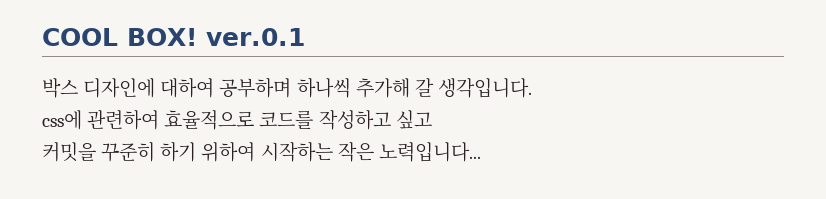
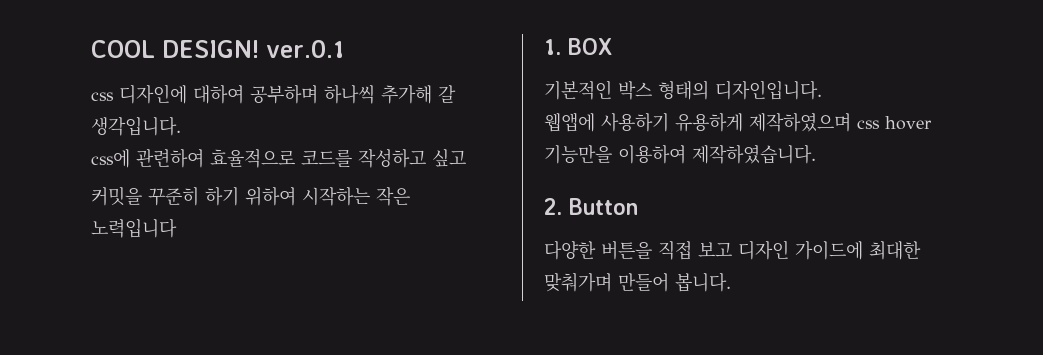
- COOL BOX! ver.0.1
+ COOL DESIGN! ver.0.1
- 박스 디자인에 대하여 공부하며 하나씩 추가해 갈 생각입니다.
+ css 디자인에 대하여 공부하며 하나씩 추가해 갈 생각입니다.
- 커밋을 꾸준히 하기 위하여 시작하는 작은 노력입니다...
+ 커밋을 꾸준히 하기 위하여 시작하는 작은 노력입니다
+ 1. BOX
+ 기본적인 박스 형태의 디자인입니다.
+ 웹앱에 사용하기 유용하게 제작하였으며 css hover 기능만을 이용하여 제작하였습니다.
+ 2. Button
+ 다양한 버튼을 직접 보고 디자인 가이드에 최대한 맞춰가며 만들어 봅니다.

